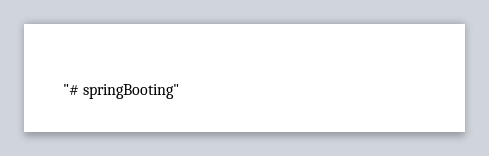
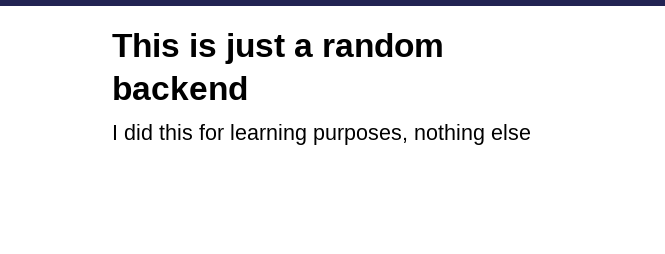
- "# springBooting"
+ This is just a random backend
+ I did this for learning purposes, nothing else

